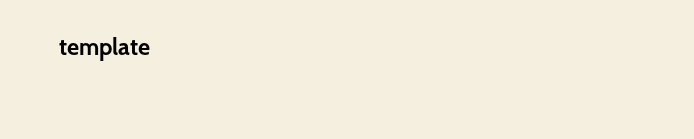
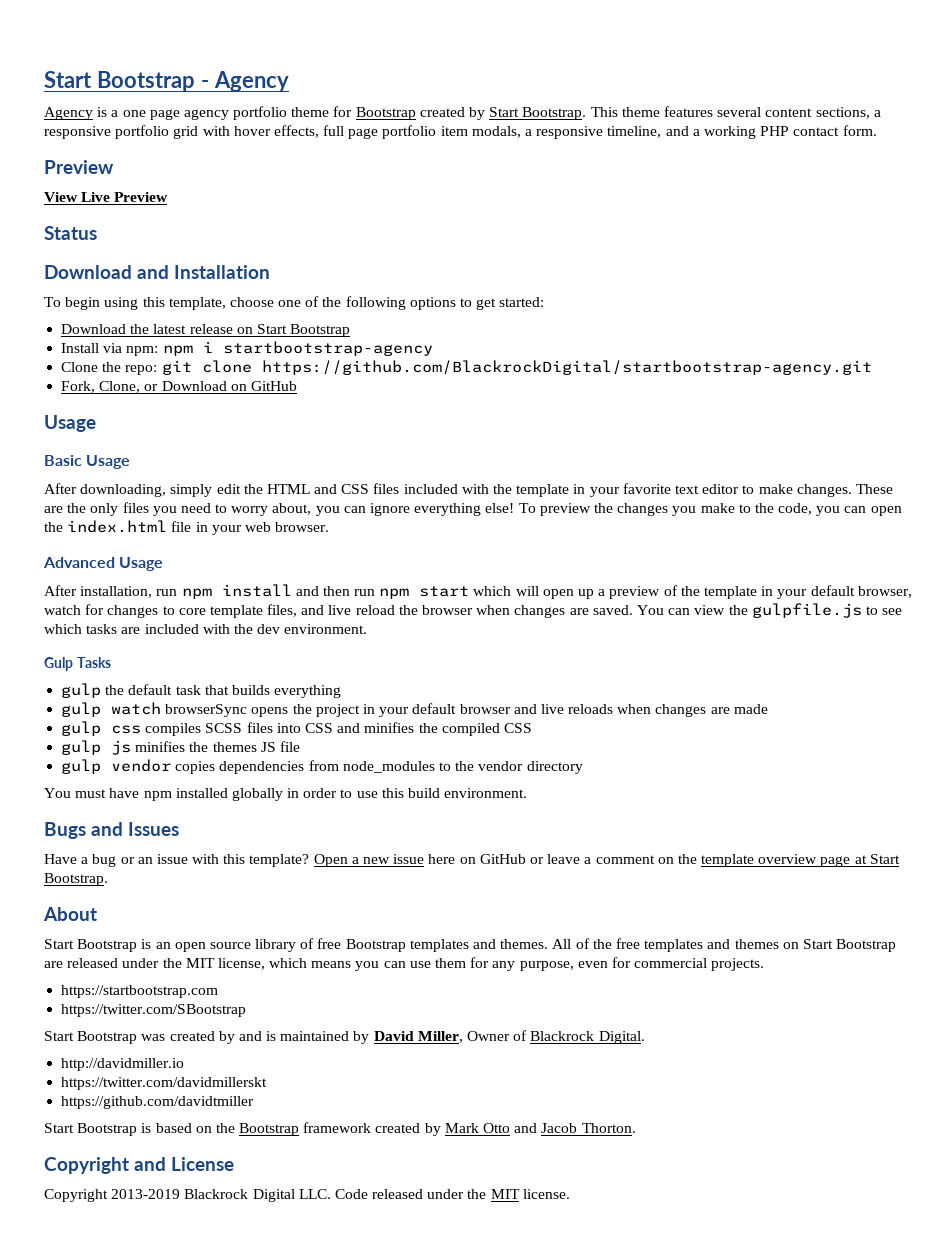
- template
+ Start Bootstrap - Agency
+ Agency is a one page agency portfolio theme for Bootstrap created by Start Bootstrap. This theme features several content sections, a responsive portfolio grid with hover effects, full page portfolio item modals, a responsive timeline, and a working PHP contact form.
+ Preview
+ View Live Preview
+ Status
+ Download and Installation
+ To begin using this template, choose one of the following options to get started:
+ Download the latest release on Start Bootstrap
+ Install via npm: npm i startbootstrap-agency
+ Clone the repo: git clone https://github.com/BlackrockDigital/startbootstrap-agency.git
+ Fork, Clone, or Download on GitHub
+ Usage
+ Basic Usage
+ After downloading, simply edit the HTML and CSS files included with the template in your favorite text editor to make changes. These are the only files you need to worry about, you can ignore everything else! To preview the changes you make to the code, you can open the index.html file in your web browser.
+ Advanced Usage
+ After installation, run npm install and then run npm start which will open up a preview of the template in your default browser, watch for changes to core template files, and live reload the browser when changes are saved. You can view the gulpfile.js to see which tasks are included with the dev environment.
+ Gulp Tasks
+ gulp the default task that builds everything
+ gulp watch browserSync opens the project in your default browser and live reloads when changes are made
+ gulp css compiles SCSS files into CSS and minifies the compiled CSS
+ gulp js minifies the themes JS file
+ gulp vendor copies dependencies from node_modules to the vendor directory
+ You must have npm installed globally in order to use this build environment.
+ Bugs and Issues
+ Have a bug or an issue with this template? Open a new issue here on GitHub or leave a comment on the template overview page at Start Bootstrap.
+ About
+ Start Bootstrap is an open source library of free Bootstrap templates and themes. All of the free templates and themes on Start Bootstrap are released under the MIT license, which means you can use them for any purpose, even for commercial projects.
+ https://startbootstrap.com
+ https://twitter.com/SBootstrap
+ Start Bootstrap was created by and is maintained by David Miller, Owner of Blackrock Digital.
+ http://davidmiller.io
+ https://twitter.com/davidmillerskt
+ https://github.com/davidtmiller
+ Start Bootstrap is based on the Bootstrap framework created by Mark Otto and Jacob Thorton.
+ Copyright and License
+ Copyright 2013-2019 Blackrock Digital LLC. Code released under the MIT license.

